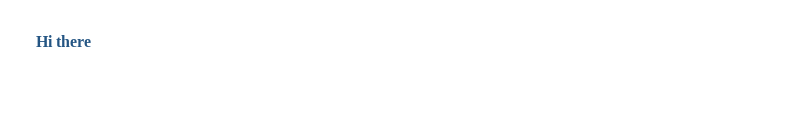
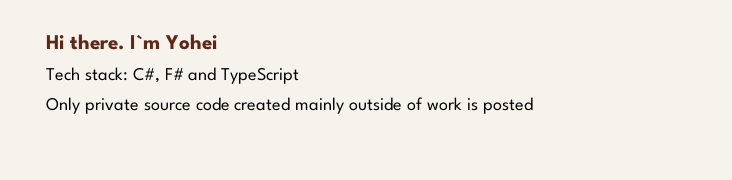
- Hi there
+ Hi there. I`m Yohei
+ Tech stack: C#, F# and TypeScript
+ Only private source code created mainly outside of work is posted

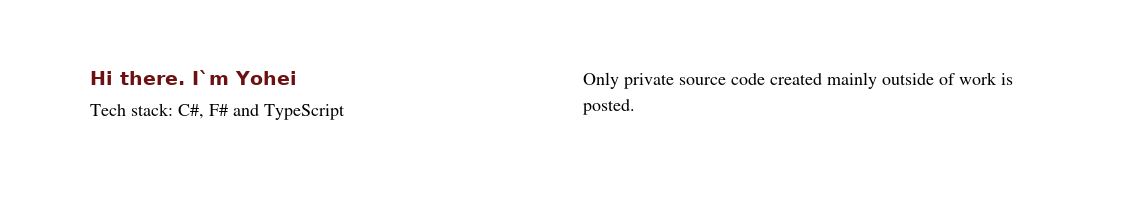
- Only private source code created mainly outside of work is posted
+ Only private source code created mainly outside of work is posted.

